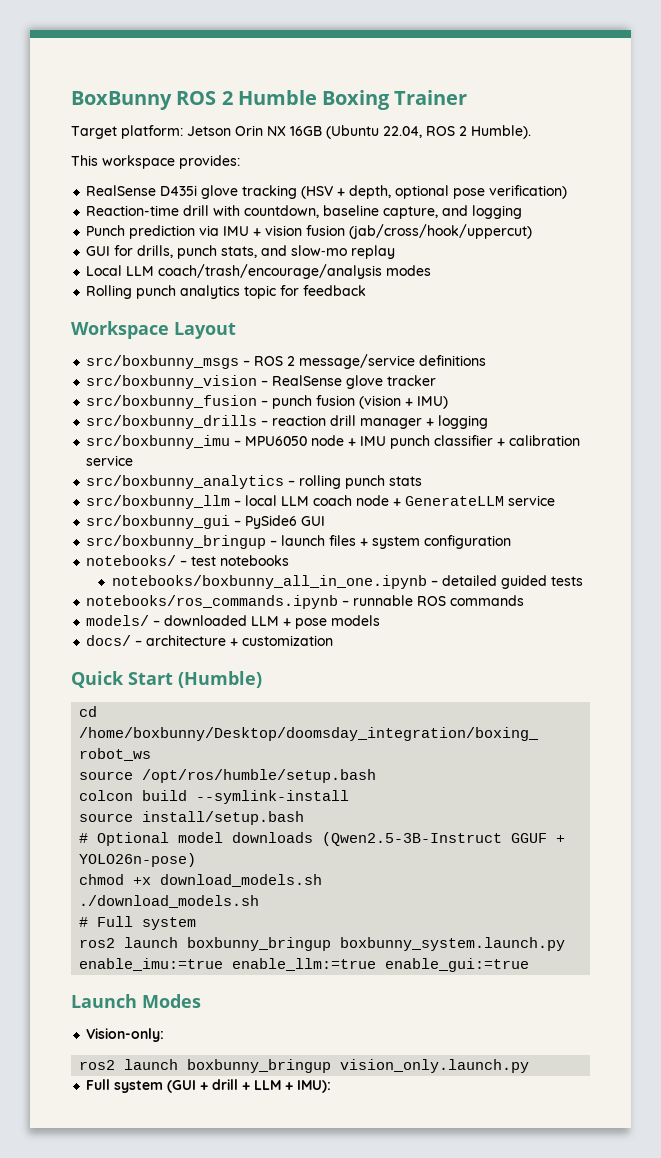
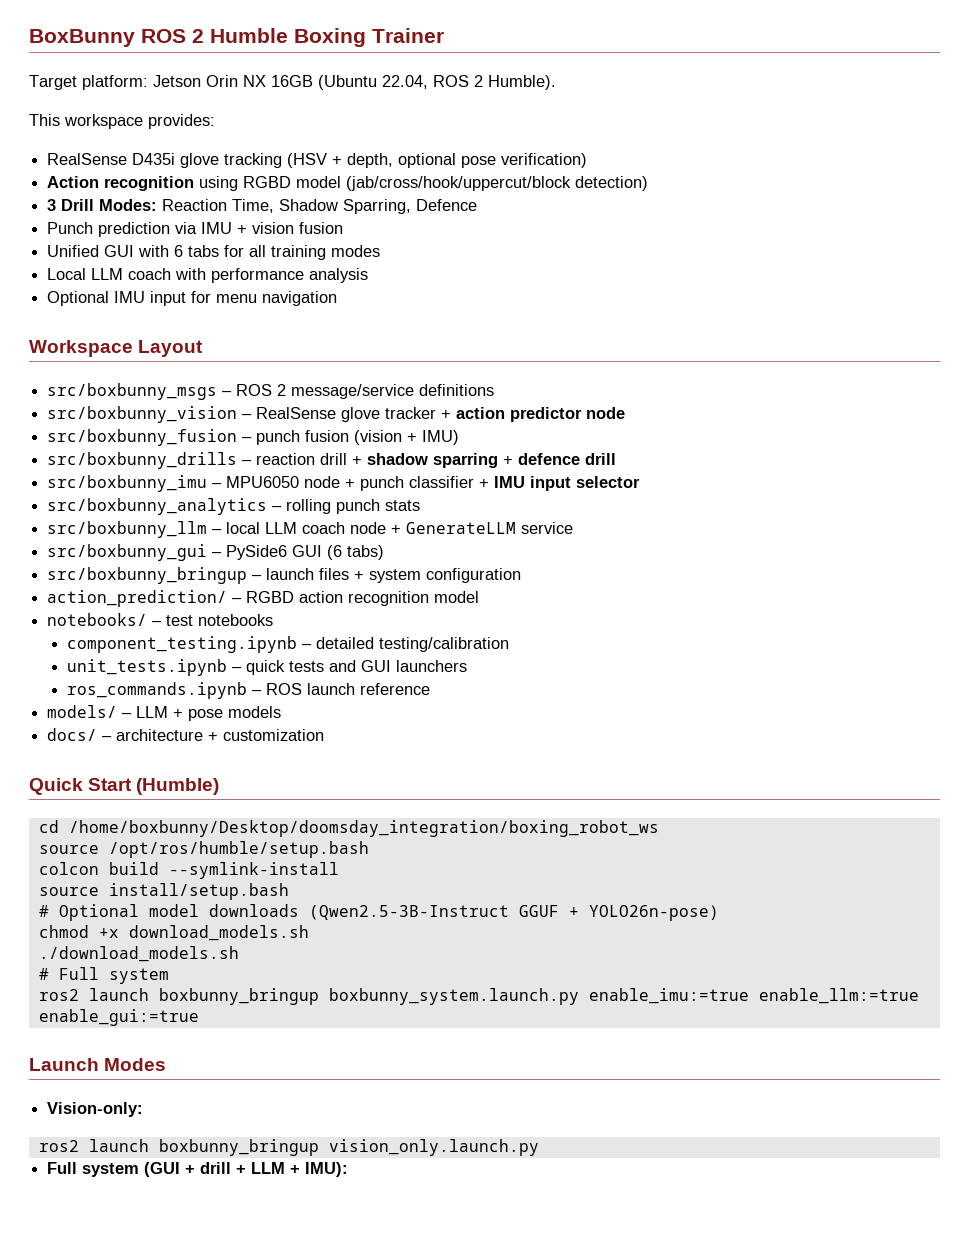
- Reaction-time drill with countdown, baseline capture, and logging
+ Action recognition using RGBD model (jab/cross/hook/uppercut/block detection)
+ 3 Drill Modes: Reaction Time, Shadow Sparring, Defence
- Punch prediction via IMU + vision fusion (jab/cross/hook/uppercut)
- GUI for drills, punch stats, and slow‑mo replay
- Local LLM coach/trash/encourage/analysis modes
- Rolling punch analytics topic for feedback
+ Punch prediction via IMU + vision fusion
+ Unified GUI with 6 tabs for all training modes
+ Local LLM coach with performance analysis
+ Optional IMU input for menu navigation
- src/boxbunny_vision – RealSense glove tracker
+ src/boxbunny_vision – RealSense glove tracker + action predictor node
- src/boxbunny_drills – reaction drill manager + logging
+ src/boxbunny_drills – reaction drill + shadow sparring + defence drill
- src/boxbunny_imu – MPU6050 node + IMU punch classifier + calibration service
+ src/boxbunny_imu – MPU6050 node + punch classifier + IMU input selector
- src/boxbunny_gui – PySide6 GUI
+ src/boxbunny_gui – PySide6 GUI (6 tabs)
+ action_prediction/ – RGBD action recognition model
- notebooks/boxbunny_all_in_one.ipynb – detailed guided tests
- notebooks/ros_commands.ipynb – runnable ROS commands
+ component_testing.ipynb – detailed testing/calibration
+ unit_tests.ipynb – quick tests and GUI launchers
+ ros_commands.ipynb – ROS launch reference
- models/ – downloaded LLM + pose models
+ models/ – LLM + pose models

